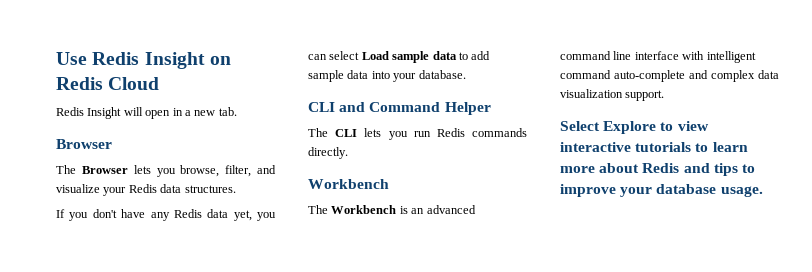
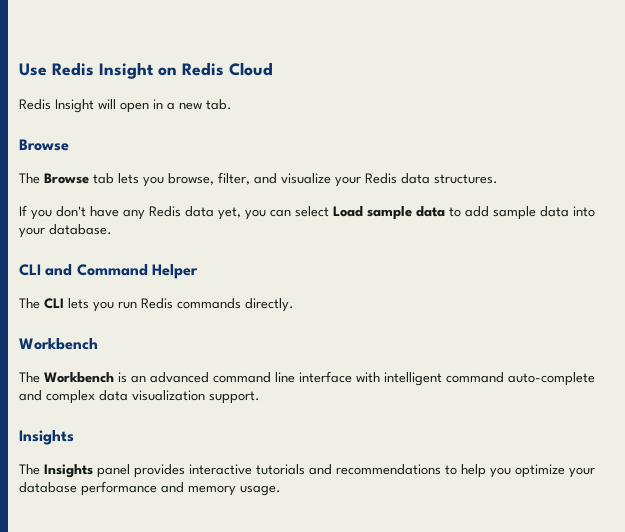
  Redis Insight will open in a new tab.
- Browser
- The Browser lets you browse, filter, and visualize your Redis data structures.
+ Browse
+ The Browse tab lets you browse, filter, and visualize your Redis data structures.
  The Workbench is an advanced command line interface with intelligent command auto-complete and complex data visualization support.
- Select Explore to view interactive tutorials to learn more about Redis and tips to improve your database usage.
+ Insights
+ The Insights panel provides interactive tutorials and recommendations to help you optimize your database performance and memory usage.

